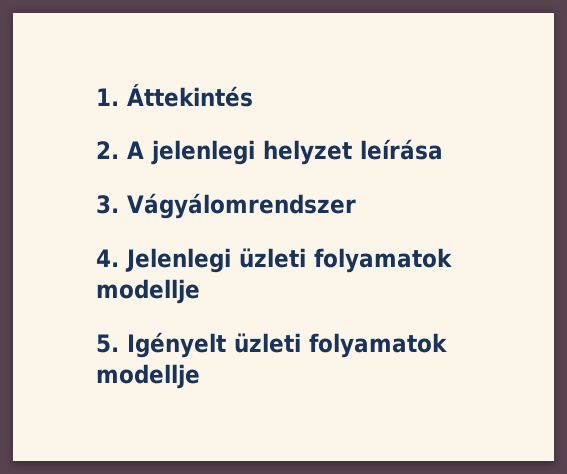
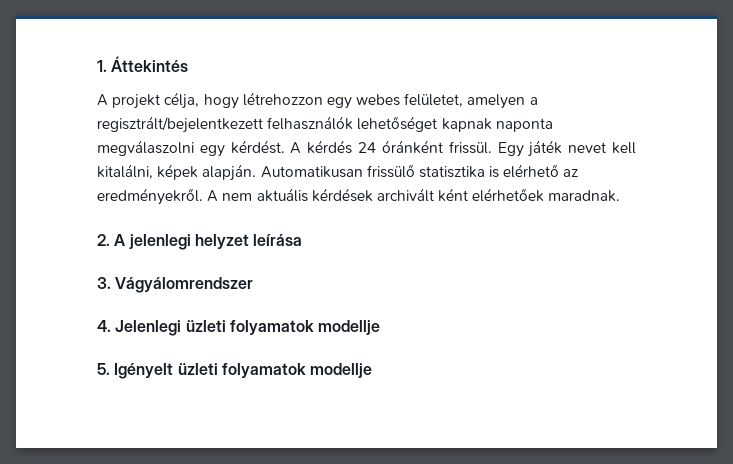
+ A projekt célja, hogy létrehozzon egy webes felületet, amelyen a regisztrált/bejelentkezett felhasználók lehetőséget kapnak naponta megválaszolni egy kérdést. A kérdés 24 óránként frissül. Egy játék nevet kell kitalálni, képek alapján. Automatikusan frissülő statisztika is elérhető az eredményekről. A nem aktuális kérdések archivált ként elérhetőek maradnak.

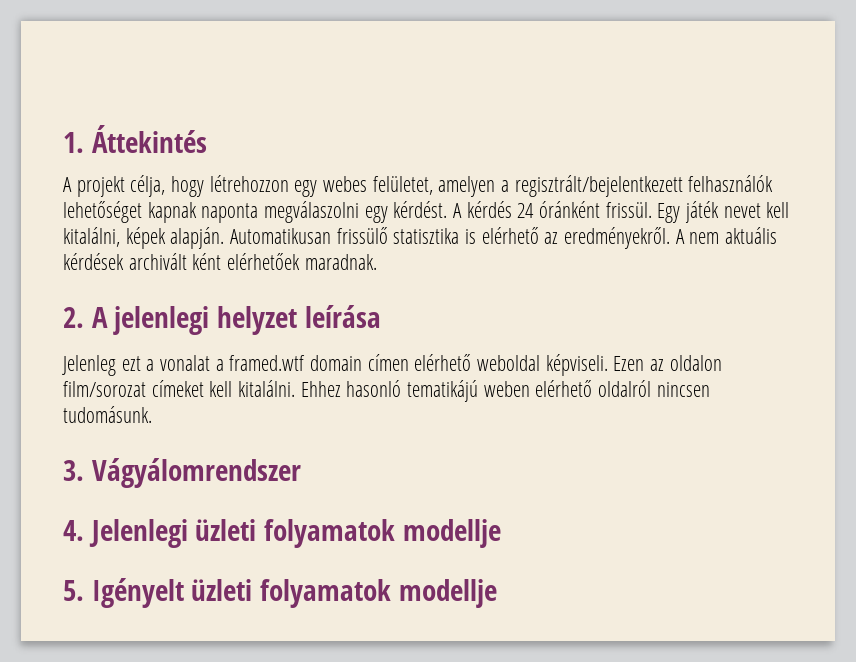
+ Jelenleg ezt a vonalat a framed.wtf domain címen elérhető weboldal képviseli. Ezen az oldalon film/sorozat címeket kell kitalálni. Ehhez hasonló tematikájú weben elérhető oldalról nincsen tudomásunk.

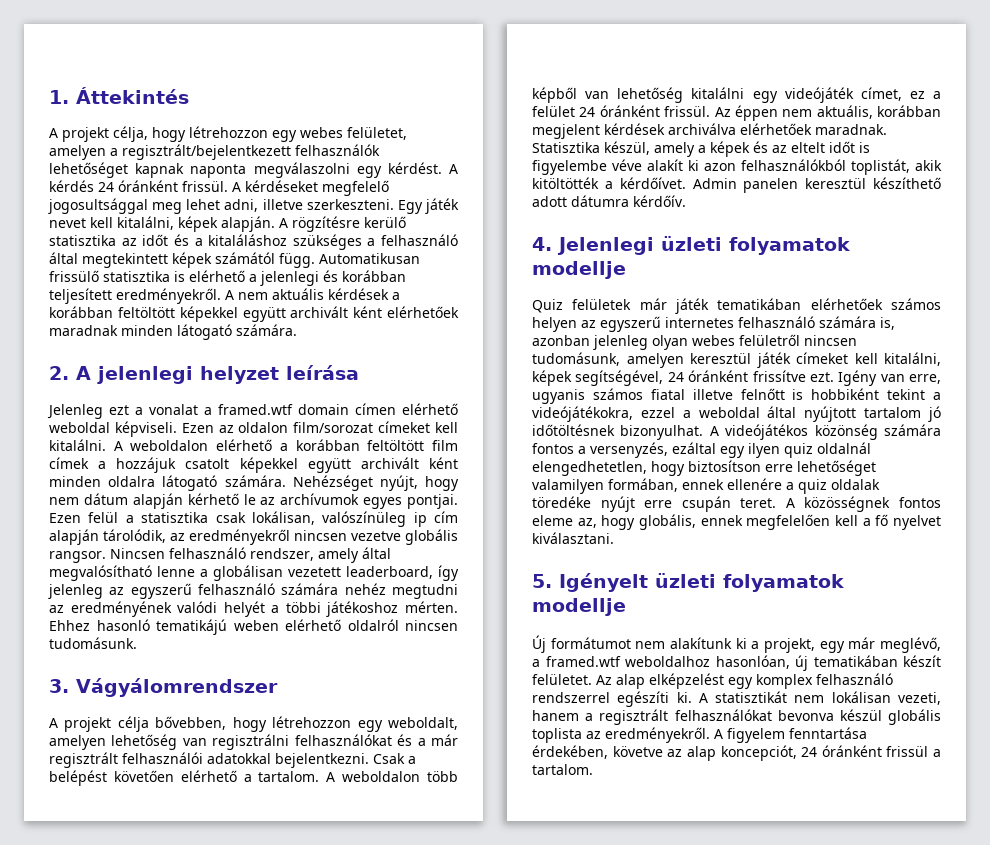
+ A kérdéseket megfelelő jogosultsággal meg lehet adni, illetve szerkeszteni.
+ A rögzítésre kerülő statisztika az időt és a kitaláláshoz szükséges a felhasználó által megtekintett képek számától függ.
- Automatikusan frissülő statisztika is elérhető az eredményekről.
+ Automatikusan frissülő statisztika is elérhető a jelenlegi és korábban teljesített eredményekről.
- A nem aktuális kérdések archivált ként elérhetőek maradnak.
+ A nem aktuális kérdések a korábban feltöltött képekkel együtt archivált ként elérhetőek maradnak minden látogató számára.
+ A weboldalon elérhető a korábban feltöltött film címek a hozzájuk csatolt képekkel együtt archivált ként minden oldalra látogató számára. Nehézséget nyújt, hogy nem dátum alapján kérhető le az archívumok egyes pontjai. Ezen felül a statisztika csak lokálisan, valószínüleg ip cím alapján tárolódik, az eredményekről nincsen vezetve globális rangsor. Nincsen felhasználó rendszer, amely által megvalósítható lenne a globálisan vezetett leaderboard, így jelenleg az egyszerű felhasználó számára nehéz megtudni az eredményének valódi helyét a többi játékoshoz mérten.
+ A projekt célja bővebben, hogy létrehozzon egy weboldalt, amelyen lehetőség van regisztrálni felhasználókat és a már regisztrált felhasználói adatokkal bejelentkezni. Csak a belépést követően elérhető a tartalom. A weboldalon több képből van lehetőség kitalálni egy videójáték címet, ez a felület 24 óránként frissül. Az éppen nem aktuális, korábban megjelent kérdések archiválva elérhetőek maradnak. Statisztika készül, amely a képek és az eltelt időt is figyelembe véve alakít ki azon felhasználókból toplistát, akik kitöltötték a kérdőívet. Admin panelen keresztül készíthető adott dátumra kérdőív.
+ Quiz felületek már játék tematikában elérhetőek számos helyen az egyszerű internetes felhasználó számára is, azonban jelenleg olyan webes felületről nincsen tudomásunk, amelyen keresztül játék címeket kell kitalálni, képek segítségével, 24 óránként frissítve ezt. Igény van erre, ugyanis számos fiatal illetve felnőtt is hobbiként tekint a videójátékokra, ezzel a weboldal által nyújtott tartalom jó időtöltésnek bizonyulhat. A videójátékos közönség számára fontos a versenyzés, ezáltal egy ilyen quiz oldalnál elengedhetetlen, hogy biztosítson erre lehetőséget valamilyen formában, ennek ellenére a quiz oldalak töredéke nyújt erre csupán teret. A közösségnek fontos eleme az, hogy globális, ennek megfelelően kell a fő nyelvet kiválasztani.
+ Új formátumot nem alakítunk ki a projekt, egy már meglévő, a framed.wtf weboldalhoz hasonlóan, új tematikában készít felületet. Az alap elképzelést egy komplex felhasználó rendszerrel egészíti ki. A statisztikát nem lokálisan vezeti, hanem a regisztrált felhasználókat bevonva készül globális toplista az eredményekről. A figyelem fenntartása érdekében, követve az alap koncepciót, 24 óránként frissül a tartalom.

